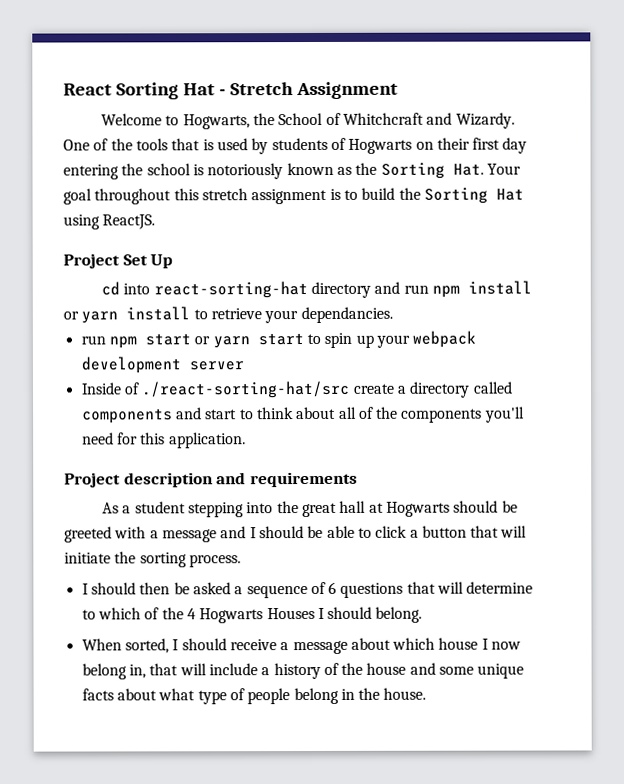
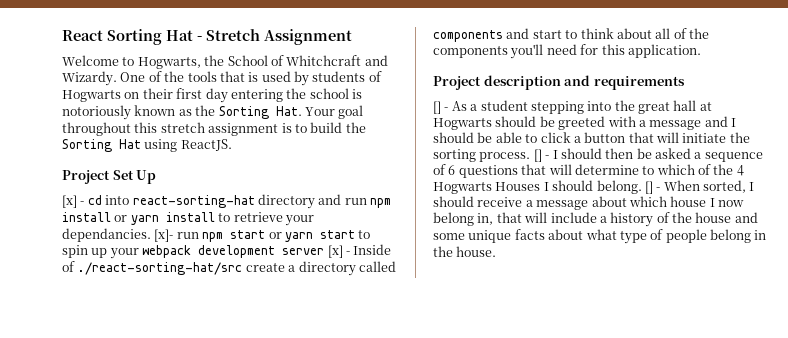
- cd into react-sorting-hat directory and run npm install or yarn install to retrieve your dependancies.
- run npm start or yarn start to spin up your webpack development server
- Inside of ./react-sorting-hat/src create a directory called components and start to think about all of the components you'll need for this application.
+ [x] - cd into react-sorting-hat directory and run npm install or yarn install to retrieve your dependancies. [x]- run npm start or yarn start to spin up your webpack development server [x] - Inside of ./react-sorting-hat/src create a directory called components and start to think about all of the components you'll need for this application.
- As a student stepping into the great hall at Hogwarts should be greeted with a message and I should be able to click a button that will initiate the sorting process.
- I should then be asked a sequence of 6 questions that will determine to which of the 4 Hogwarts Houses I should belong.
- When sorted, I should receive a message about which house I now belong in, that will include a history of the house and some unique facts about what type of people belong in the house.
+ [] - As a student stepping into the great hall at Hogwarts should be greeted with a message and I should be able to click a button that will initiate the sorting process. [] - I should then be asked a sequence of 6 questions that will determine to which of the 4 Hogwarts Houses I should belong. [] - When sorted, I should receive a message about which house I now belong in, that will include a history of the house and some unique facts about what type of people belong in the house.

